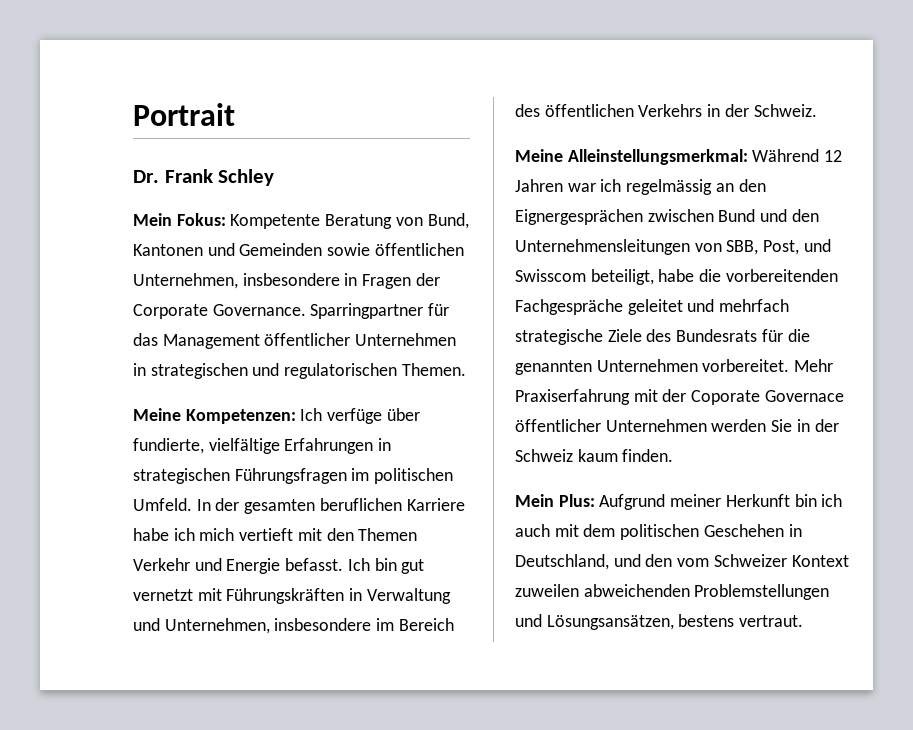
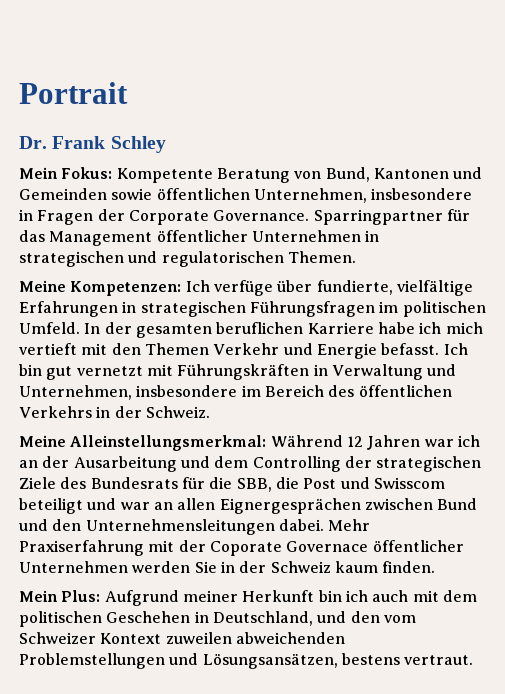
- Meine Alleinstellungsmerkmal: Während 12 Jahren war ich regelmässig an den Eignergesprächen zwischen Bund und den Unternehmensleitungen von SBB, Post, und Swisscom beteiligt, habe die vorbereitenden Fachgespräche geleitet und mehrfach strategische Ziele des Bundesrats für die genannten Unternehmen vorbereitet.
+ Meine Alleinstellungsmerkmal: Während 12 Jahren war ich an der Ausarbeitung und dem Controlling der strategischen Ziele des Bundesrats für die SBB, die Post und Swisscom beteiligt und war an allen Eignergesprächen zwischen Bund und den Unternehmensleitungen dabei.

